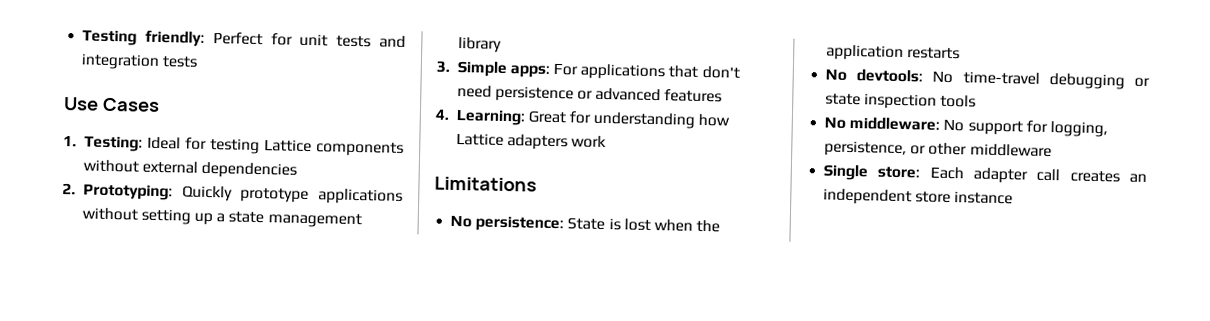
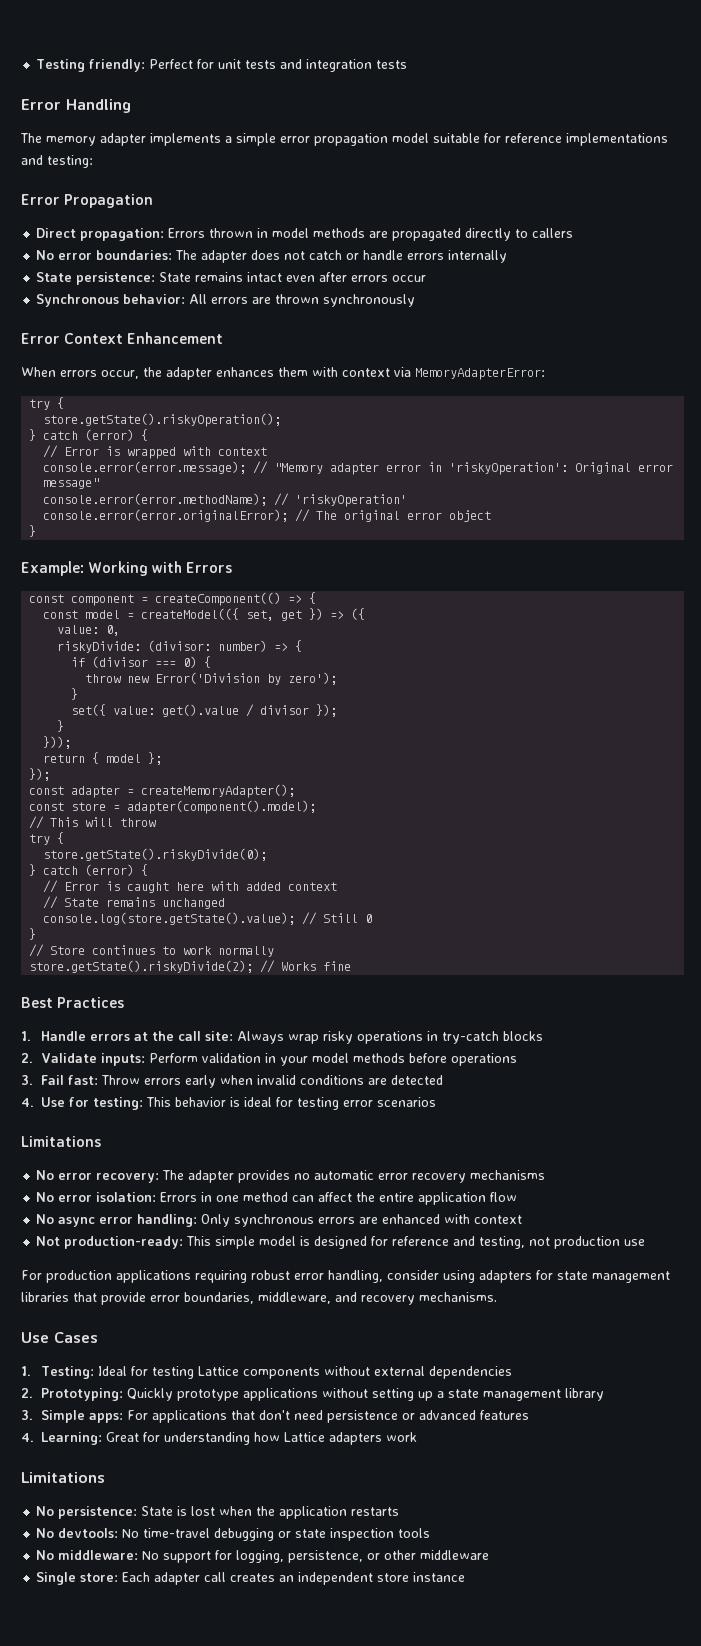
+ Error Handling
+ The memory adapter implements a simple error propagation model suitable for reference implementations and testing:
+ Error Propagation
+ Direct propagation: Errors thrown in model methods are propagated directly to callers
+ No error boundaries: The adapter does not catch or handle errors internally
+ State persistence: State remains intact even after errors occur
+ Synchronous behavior: All errors are thrown synchronously
+ Error Context Enhancement
+ When errors occur, the adapter enhances them with context via MemoryAdapterError:
+ try {
+ store.getState().riskyOperation();
+ } catch (error) {
+ // Error is wrapped with context
+ console.error(error.message); // "Memory adapter error in 'riskyOperation': Original error message"
+ console.error(error.methodName); // 'riskyOperation'
+ console.error(error.originalError); // The original error object
+ }
+ Example: Working with Errors
+ const component = createComponent(() => {
+ const model = createModel(({ set, get }) => ({
+ value: 0,
+ riskyDivide: (divisor: number) => {
+ if (divisor === 0) {
+ throw new Error('Division by zero');
+ }
+ set({ value: get().value / divisor });
+ }
+ }));
+ return { model };
+ });
+ const adapter = createMemoryAdapter();
+ const store = adapter(component().model);
+ // This will throw
+ try {
+ store.getState().riskyDivide(0);
+ } catch (error) {
+ // Error is caught here with added context
+ // State remains unchanged
+ console.log(store.getState().value); // Still 0
+ }
+ // Store continues to work normally
+ store.getState().riskyDivide(2); // Works fine
+ Best Practices
+ 1. Handle errors at the call site: Always wrap risky operations in try-catch blocks
+ 2. Validate inputs: Perform validation in your model methods before operations
+ 3. Fail fast: Throw errors early when invalid conditions are detected
+ 4. Use for testing: This behavior is ideal for testing error scenarios
+ Limitations
+ No error recovery: The adapter provides no automatic error recovery mechanisms
+ No error isolation: Errors in one method can affect the entire application flow
+ No async error handling: Only synchronous errors are enhanced with context
+ Not production-ready: This simple model is designed for reference and testing, not production use
+ For production applications requiring robust error handling, consider using adapters for state management libraries that provide error boundaries, middleware, and recovery mechanisms.

